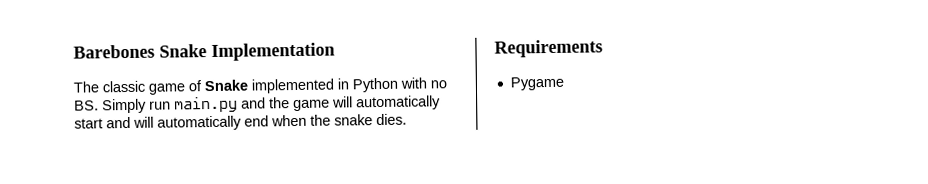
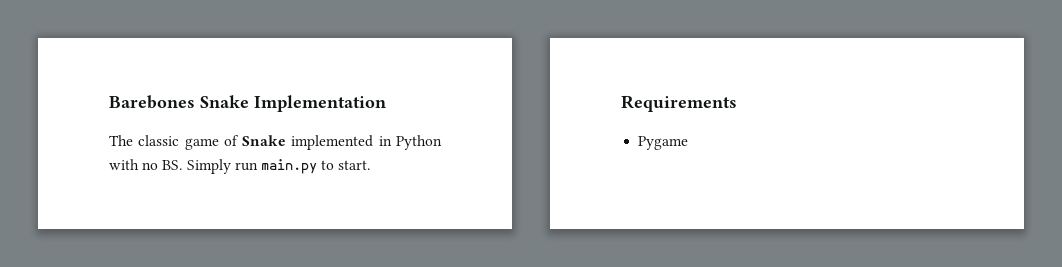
- The classic game of Snake implemented in Python with no BS. Simply run main.py and the game will automatically start and will automatically end when the snake dies.
+ The classic game of Snake implemented in Python with no BS. Simply run main.py to start.

